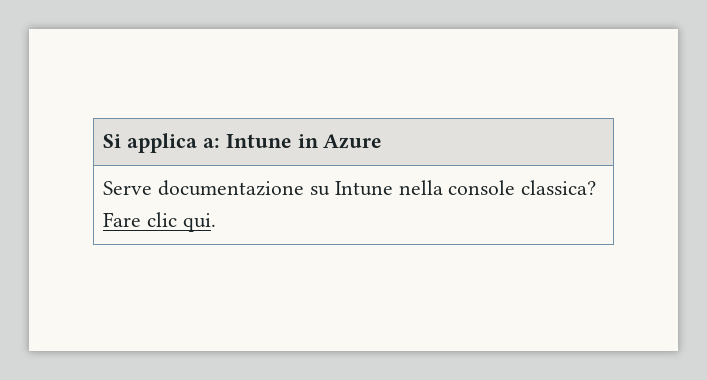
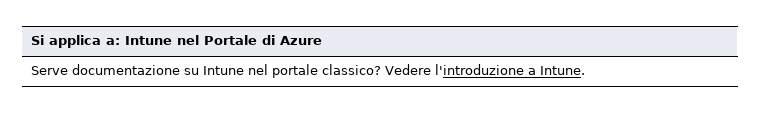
- Si applica a: Intune in Azure
+ Si applica a: Intune nel Portale di Azure
- Serve documentazione su Intune nella console classica? Fare clic qui.
+ Serve documentazione su Intune nel portale classico? Vedere l'introduzione a Intune.

